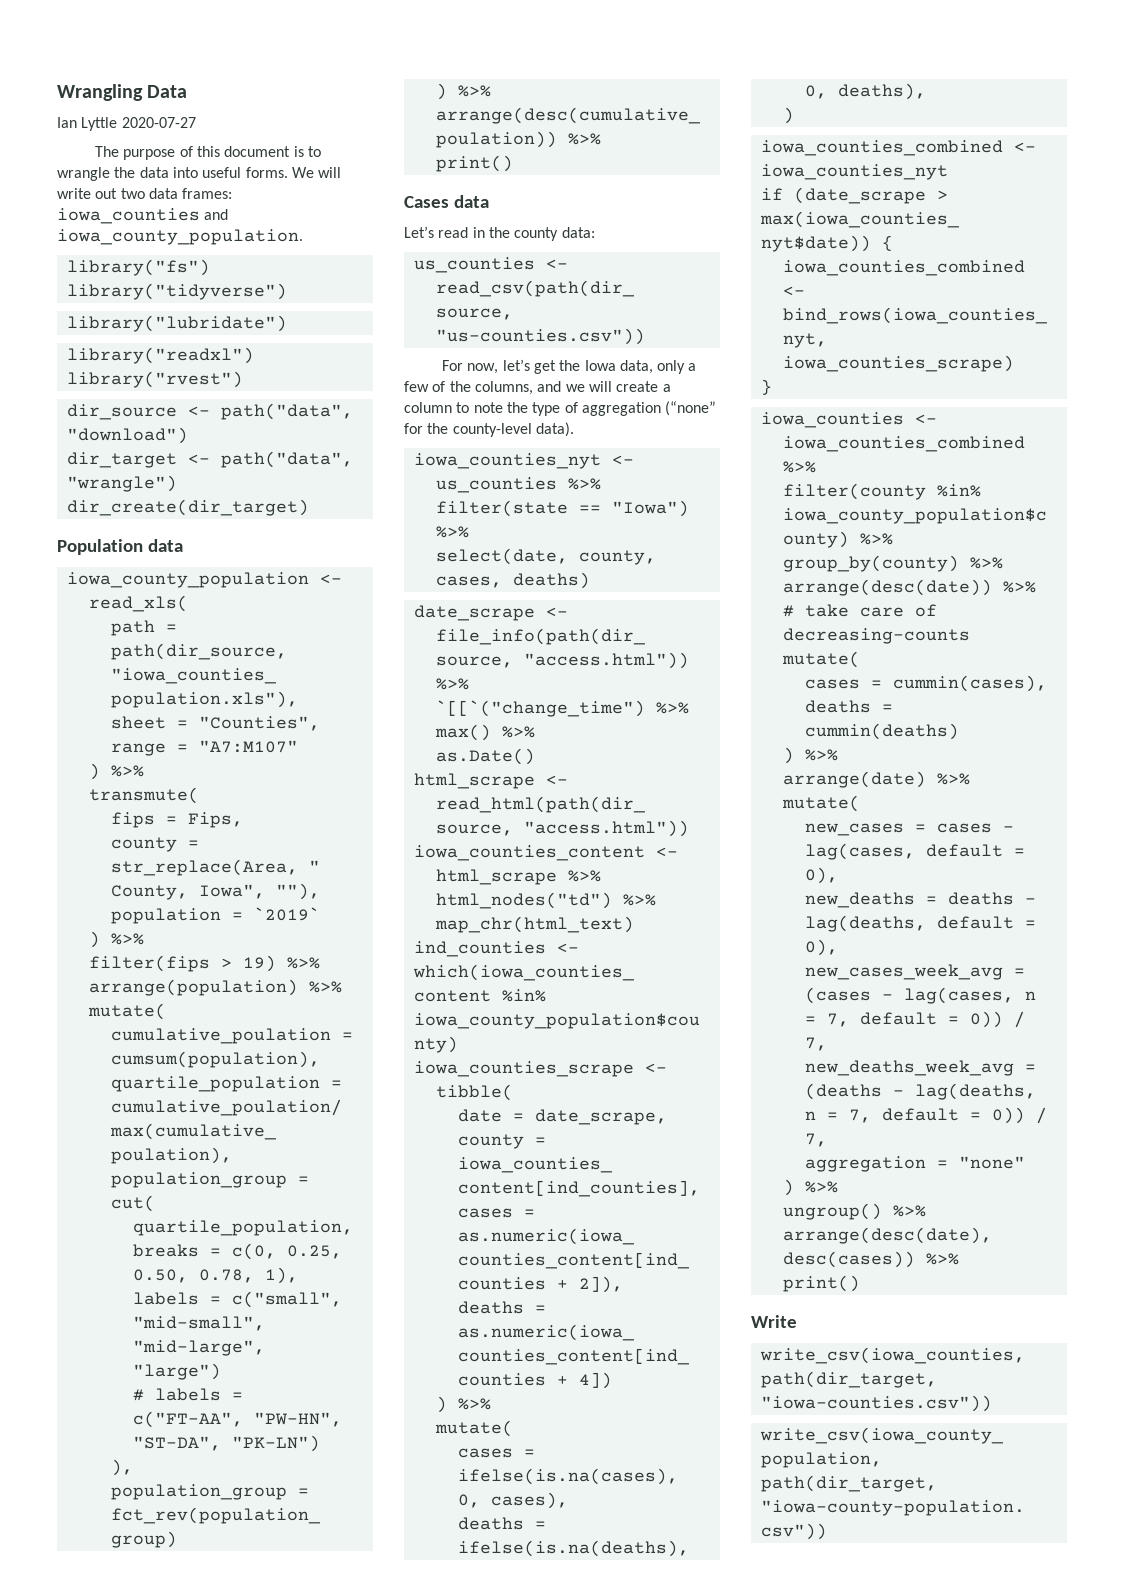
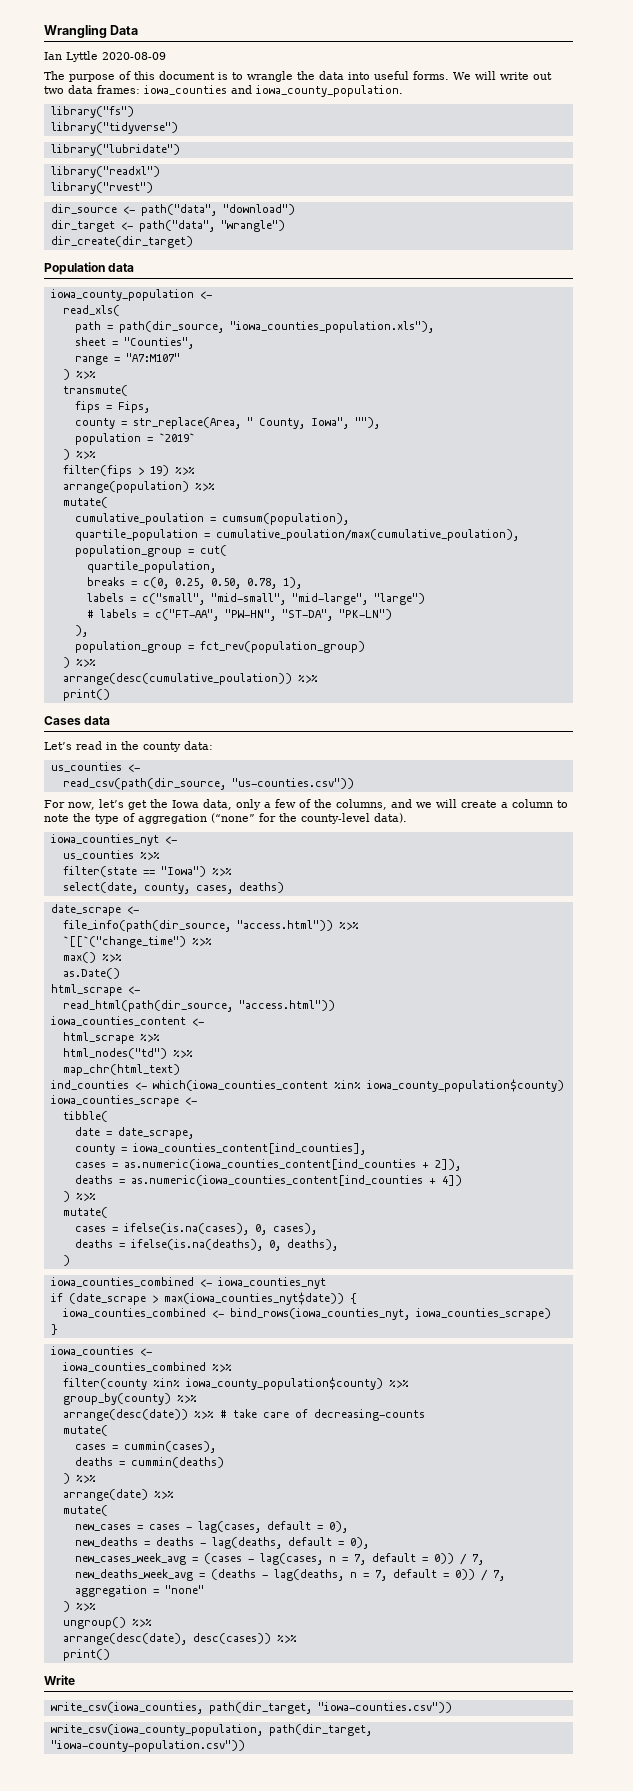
- Ian Lyttle 2020-07-27
+ Ian Lyttle 2020-08-09

